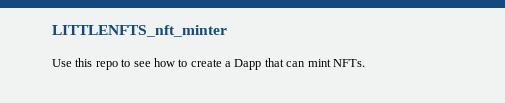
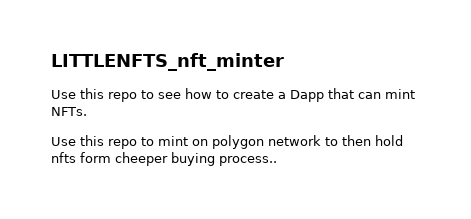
+ Use this repo to mint on polygon network to then hold nfts form cheeper buying process..

